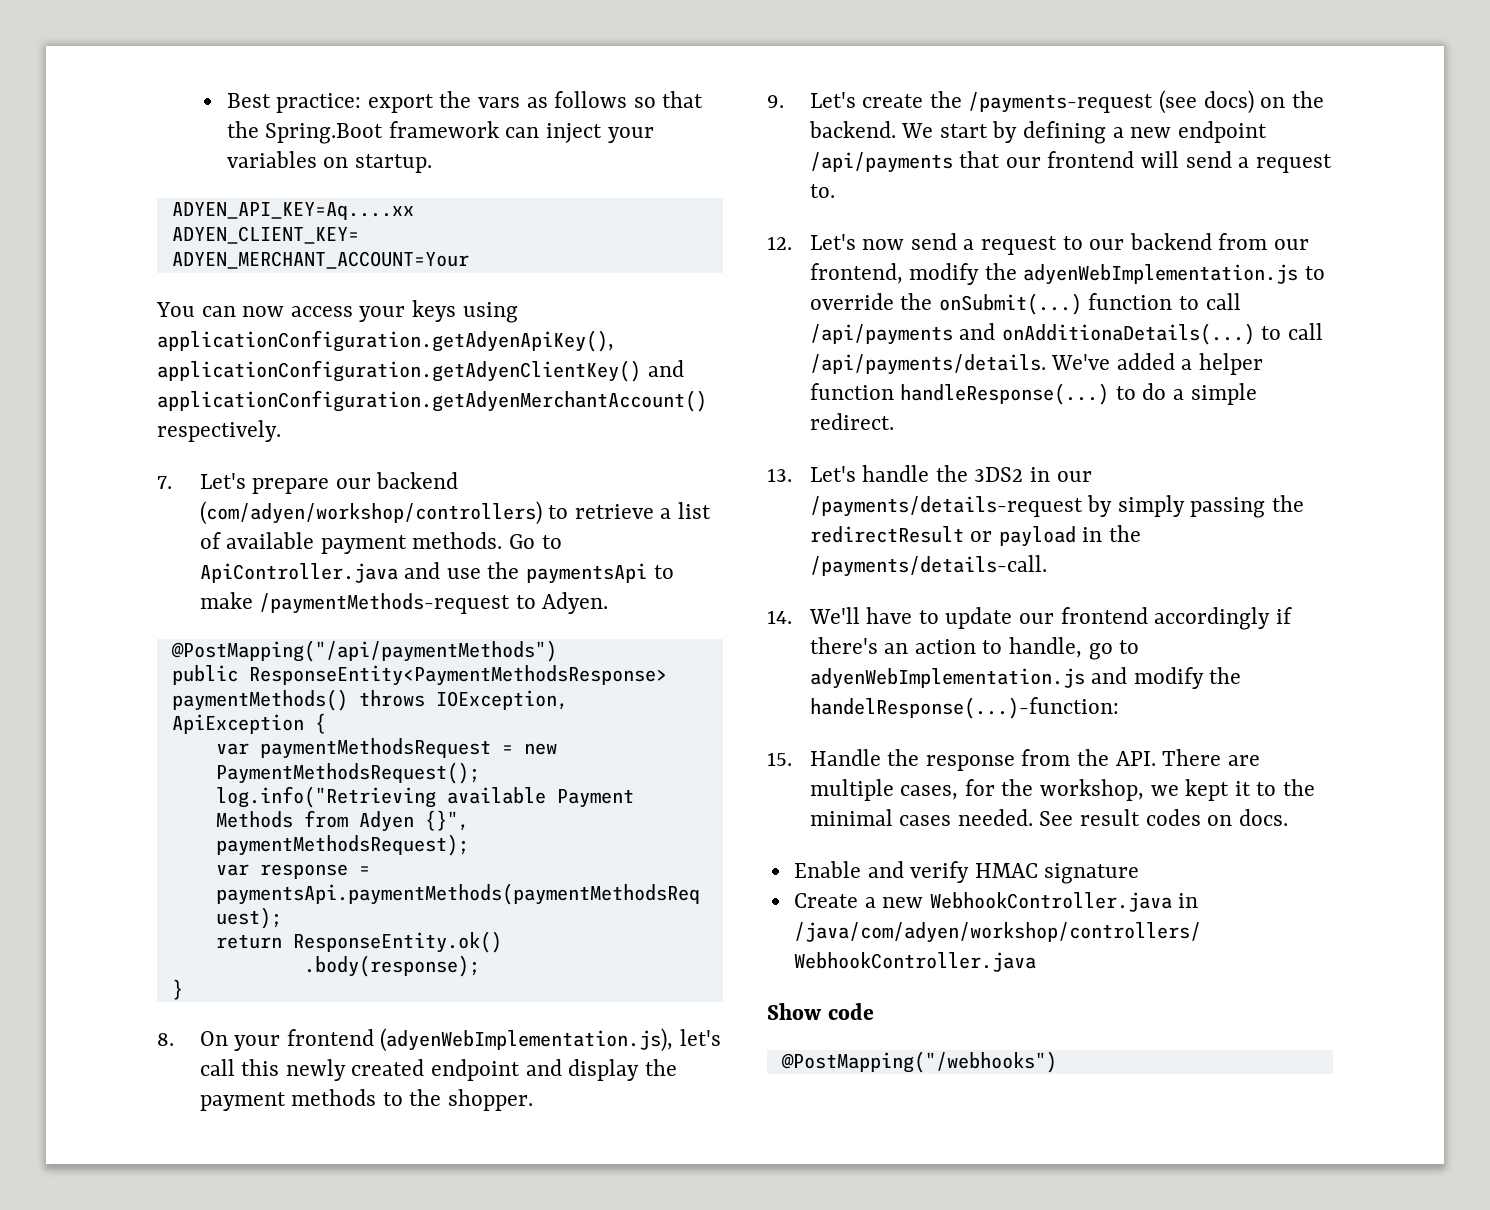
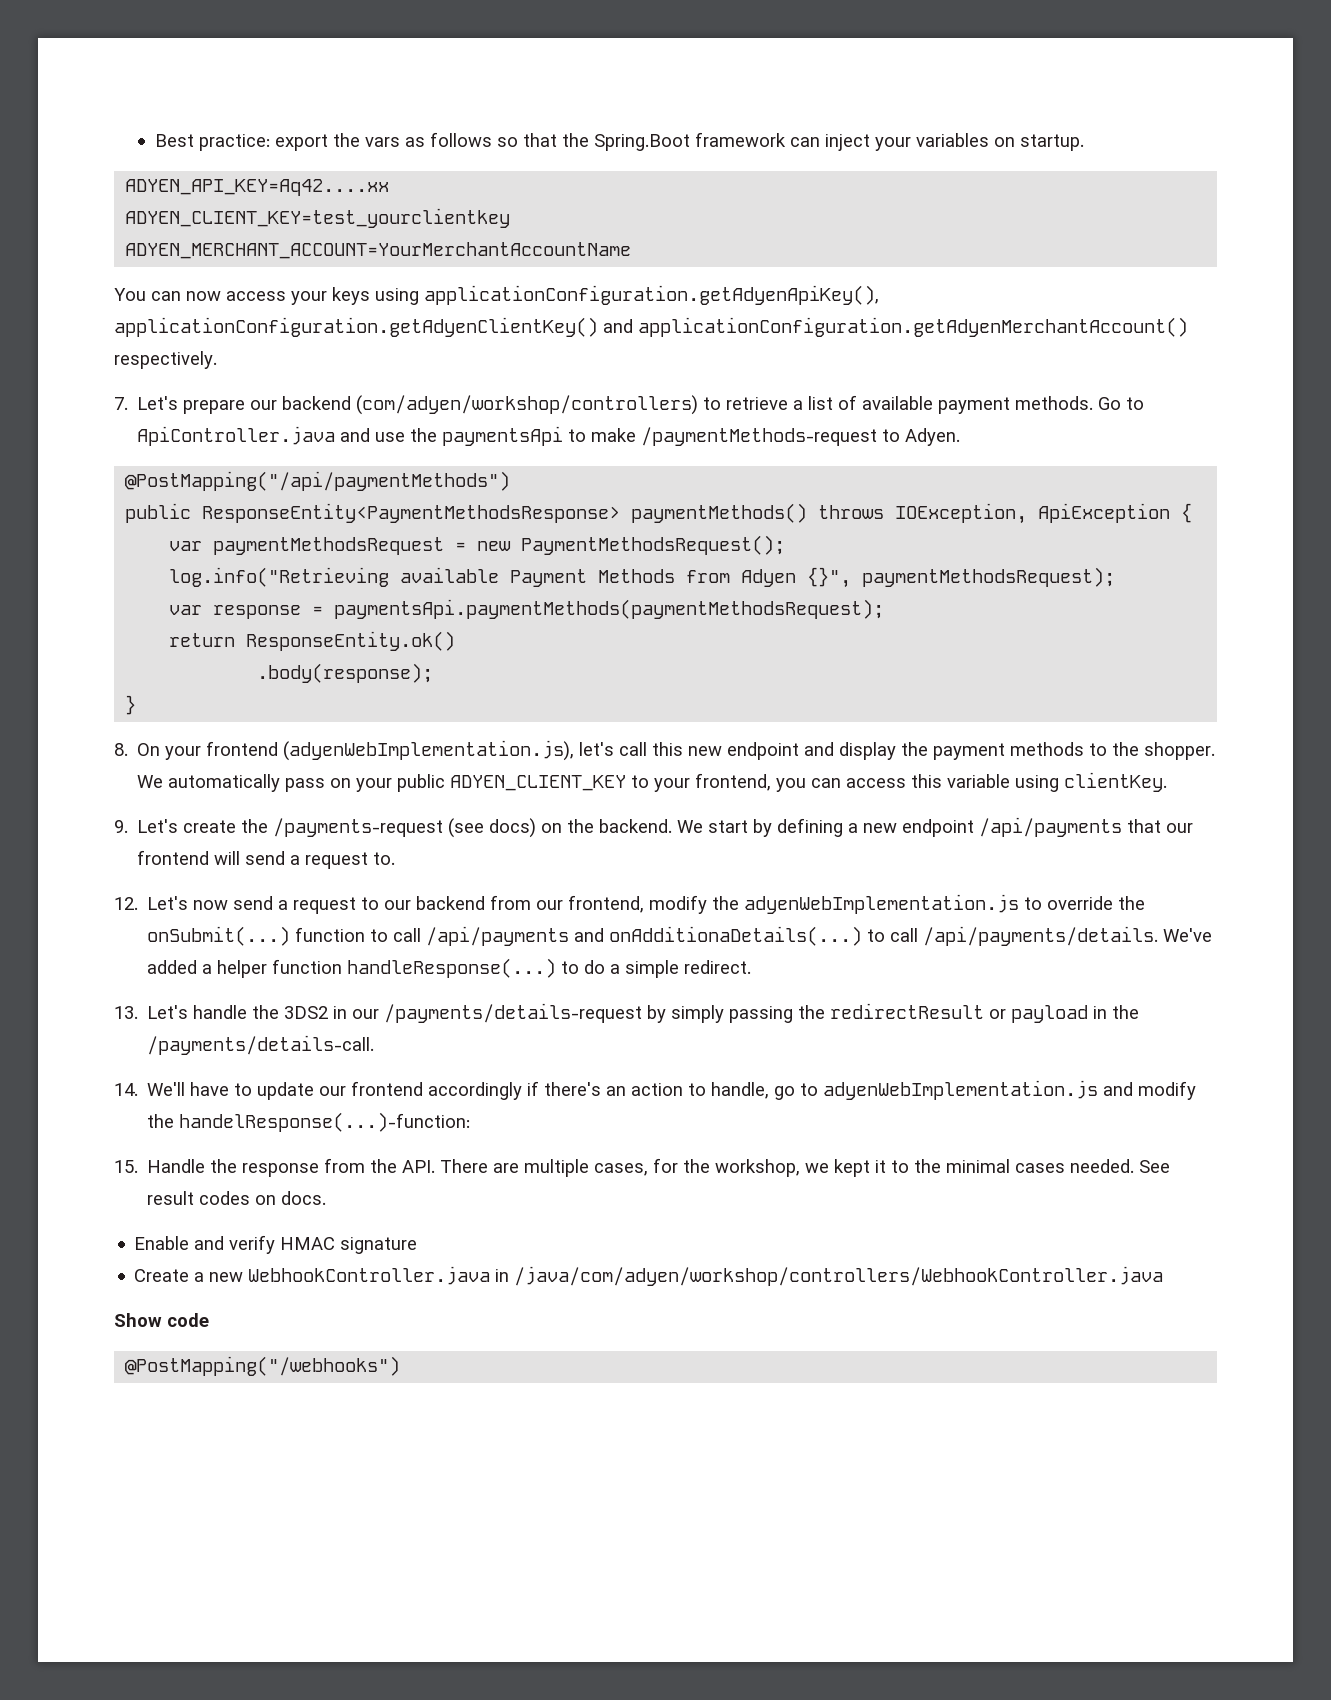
- ADYEN_API_KEY=Aq....xx
- ADYEN_CLIENT_KEY=
- ADYEN_MERCHANT_ACCOUNT=Your
+ ADYEN_API_KEY=Aq42....xx
+ ADYEN_CLIENT_KEY=test_yourclientkey
+ ADYEN_MERCHANT_ACCOUNT=YourMerchantAccountName
- 8. On your frontend (adyenWebImplementation.js), let's call this newly created endpoint and display the payment methods to the shopper.
+ 8. On your frontend (adyenWebImplementation.js), let's call this new endpoint and display the payment methods to the shopper. We automatically pass on your public ADYEN_CLIENT_KEY to your frontend, you can access this variable using clientKey.

